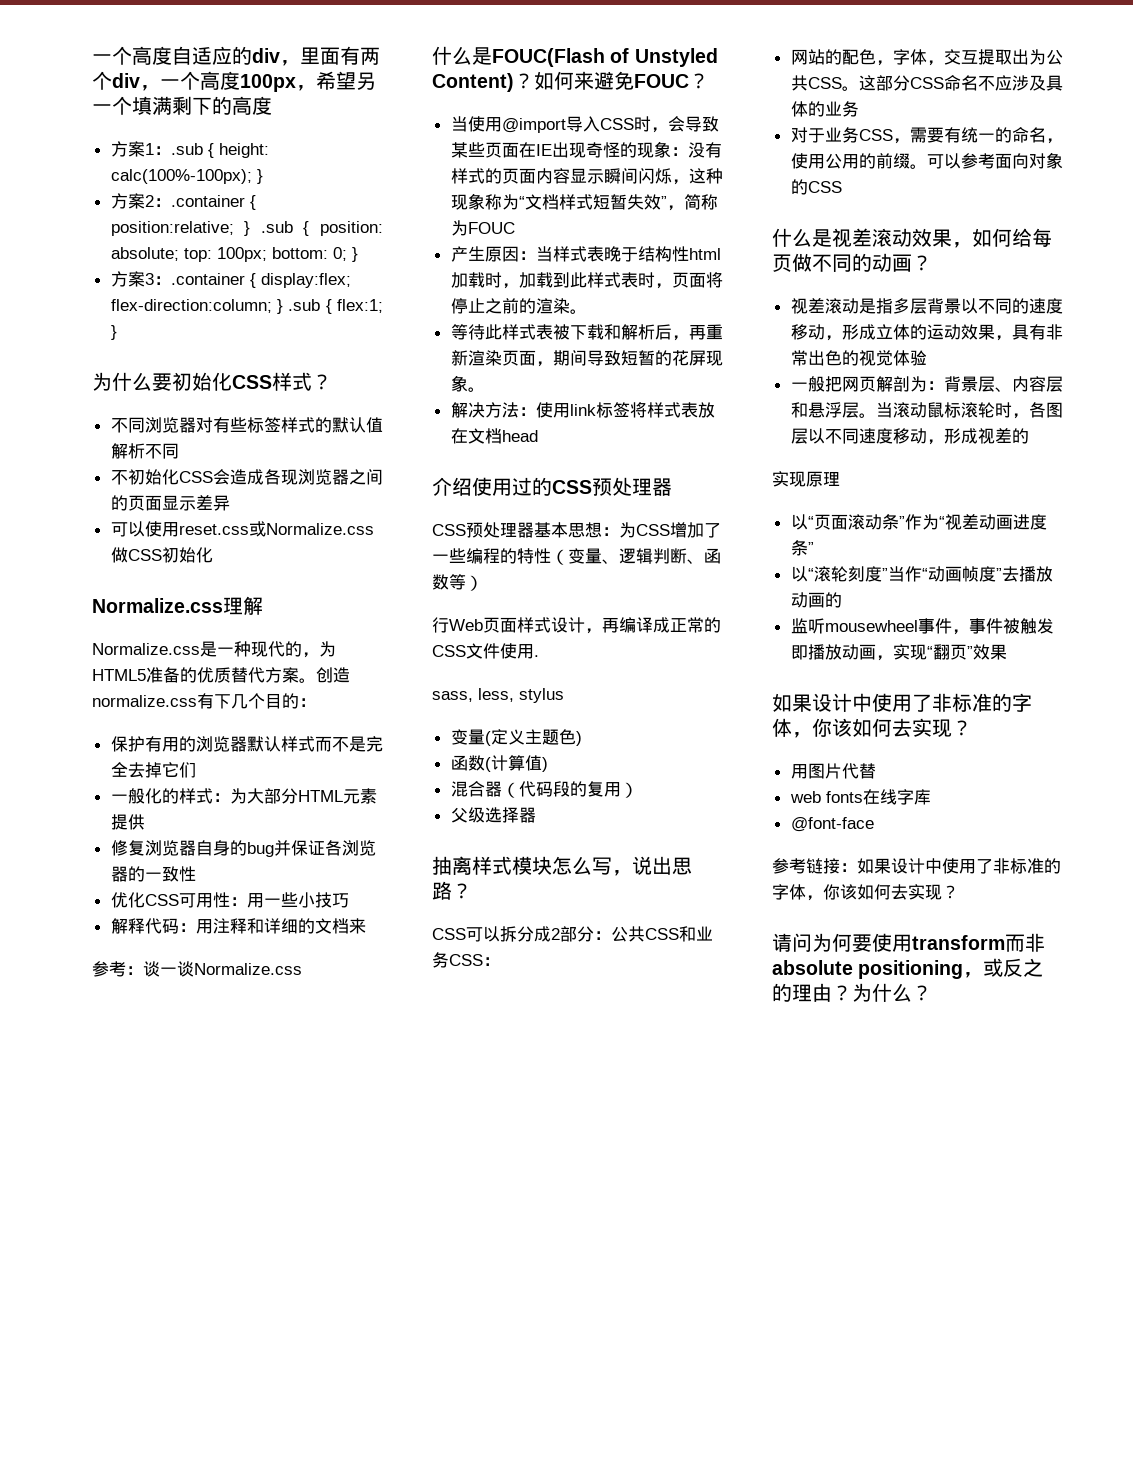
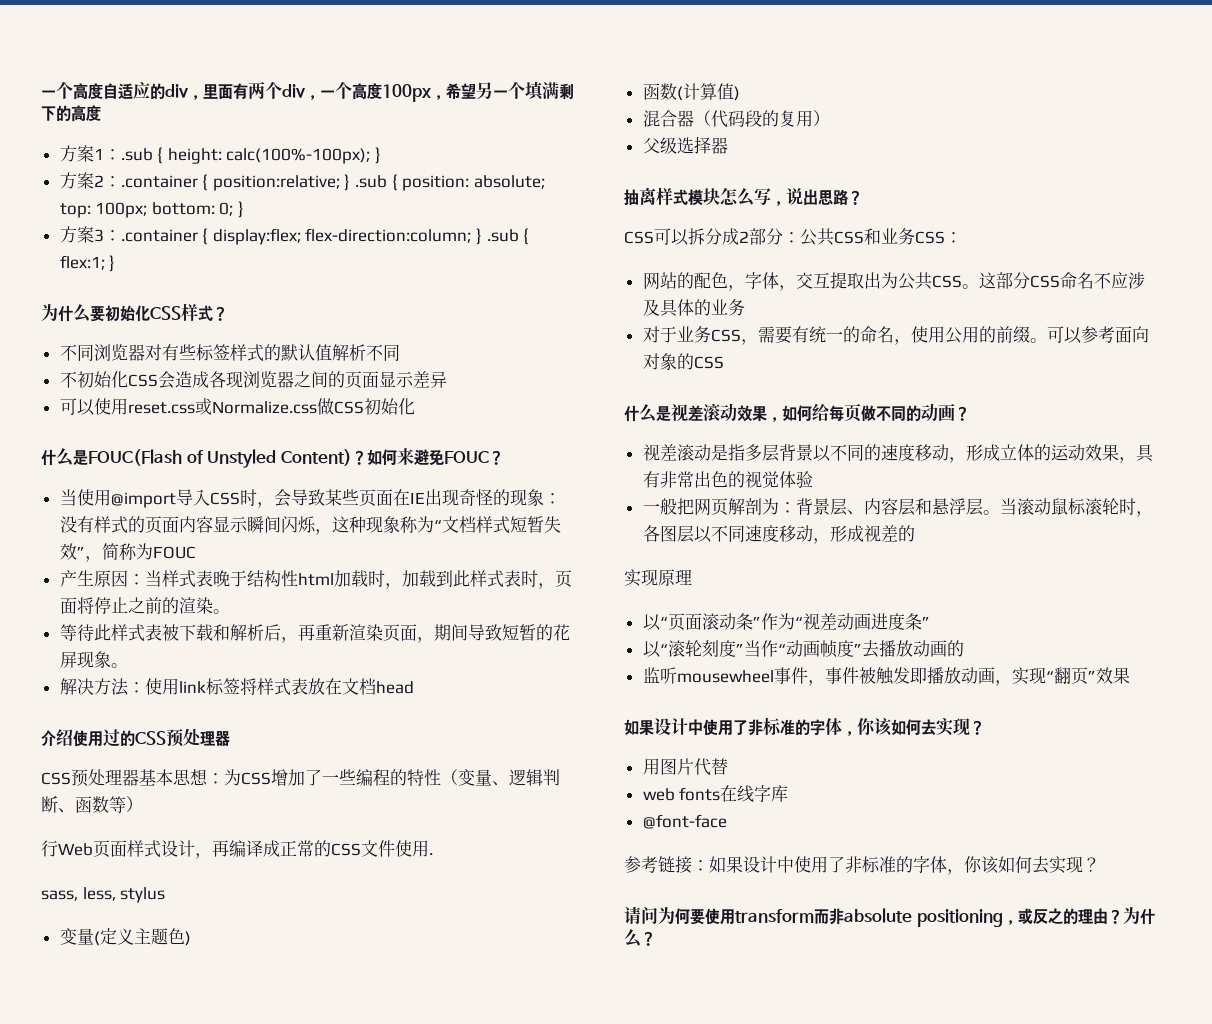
- Normalize.css理解
- Normalize.css是一种现代的，为HTML5准备的优质替代方案。创造normalize.css有下几个目的：
- 保护有用的浏览器默认样式而不是完全去掉它们
- 一般化的样式：为大部分HTML元素提供
- 修复浏览器自身的bug并保证各浏览器的一致性
- 优化CSS可用性：用一些小技巧
- 解释代码：用注释和详细的文档来
- 参考：谈一谈Normalize.css

